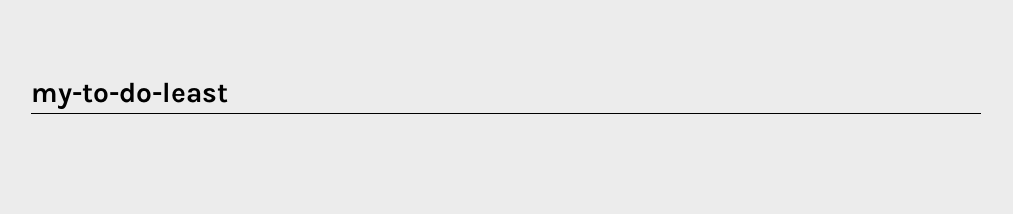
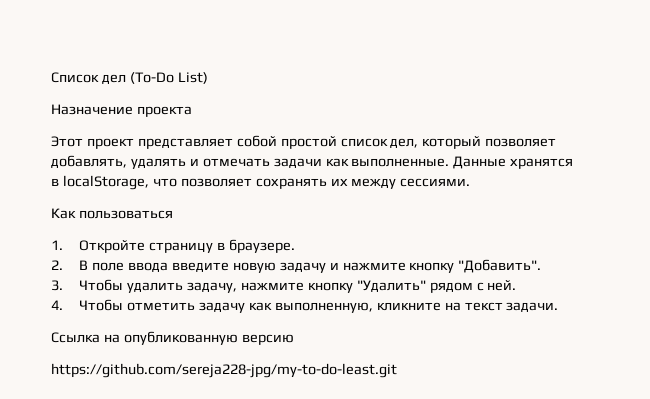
- my-to-do-least
+ Список дел (To-Do List)
+ Назначение проекта
+ Этот проект представляет собой простой список дел, который позволяет добавлять, удалять и отмечать задачи как выполненные. Данные хранятся в localStorage, что позволяет сохранять их между сессиями.
+ Как пользоваться
+ 1. Откройте страницу в браузере.
+ 2. В поле ввода введите новую задачу и нажмите кнопку "Добавить".
+ 3. Чтобы удалить задачу, нажмите кнопку "Удалить" рядом с ней.
+ 4. Чтобы отметить задачу как выполненную, кликните на текст задачи.
+ Ссылка на опубликованную версию
+ https://github.com/sereja228-jpg/my-to-do-least.git

